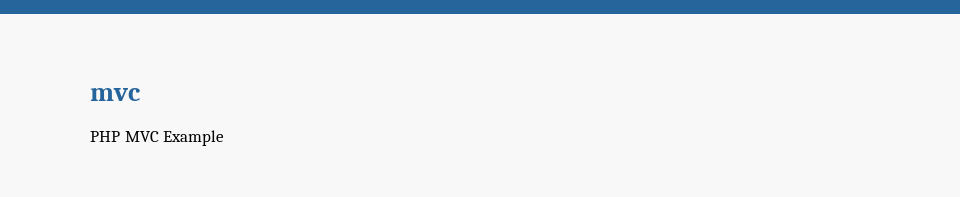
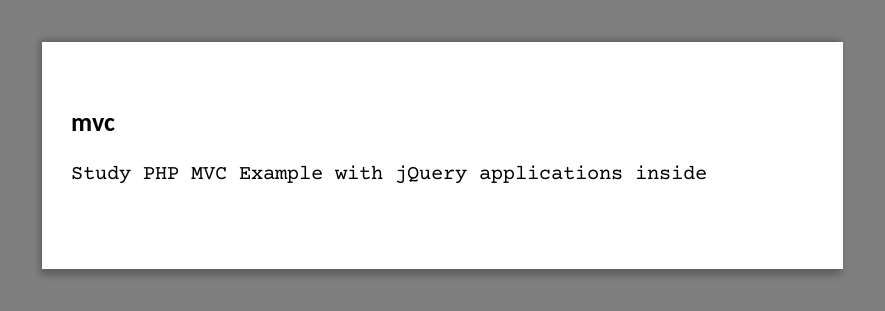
- PHP MVC Example
+ Study PHP MVC Example with jQuery applications inside

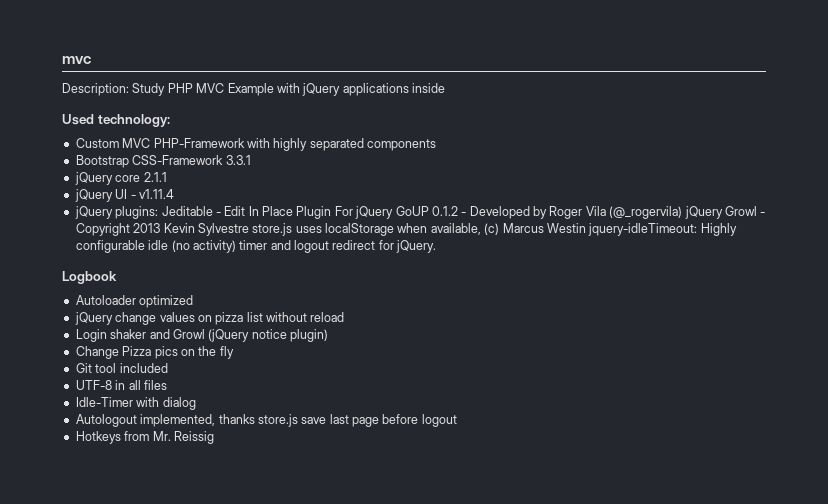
- Study PHP MVC Example with jQuery applications inside
+ Description: Study PHP MVC Example with jQuery applications inside
+ Used technology:
+ Custom MVC PHP-Framework with highly separated components
+ Bootstrap CSS-Framework 3.3.1
+ jQuery core 2.1.1
+ jQuery UI - v1.11.4
+ jQuery plugins: Jeditable - Edit In Place Plugin For jQuery GoUP 0.1.2 - Developed by Roger Vila (@_rogervila) jQuery Growl - Copyright 2013 Kevin Sylvestre store.js uses localStorage when available, (c) Marcus Westin jquery-idleTimeout: Highly configurable idle (no activity) timer and logout redirect for jQuery.
+ Logbook
+ Autoloader optimized
+ jQuery change values on pizza list without reload
+ Login shaker and Growl (jQuery notice plugin)
+ Change Pizza pics on the fly
+ Git tool included
+ UTF-8 in all files
+ Idle-Timer with dialog
+ Autologout implemented, thanks store.js save last page before logout
+ Hotkeys from Mr. Reissig

